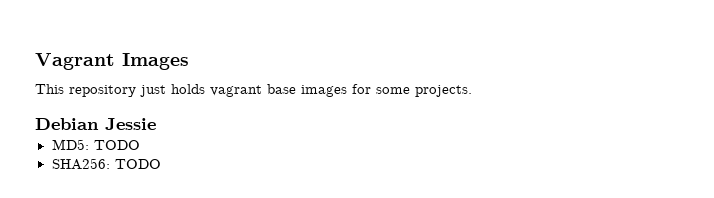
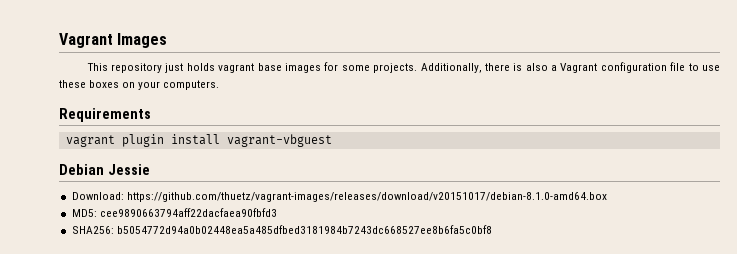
+ Additionally, there is also a Vagrant configuration file to use these boxes on your computers.
+ Requirements
+ vagrant plugin install vagrant-vbguest
+ Download: https://github.com/thuetz/vagrant-images/releases/download/v20151017/debian-8.1.0-amd64.box
- MD5: TODO
+ MD5: cee9890663794aff22dacfaea90fbfd3
- SHA256: TODO
+ SHA256: b5054772d94a0b02448ea5a485dfbed3181984b7243dc668527ee8b6fa5c0bf8

